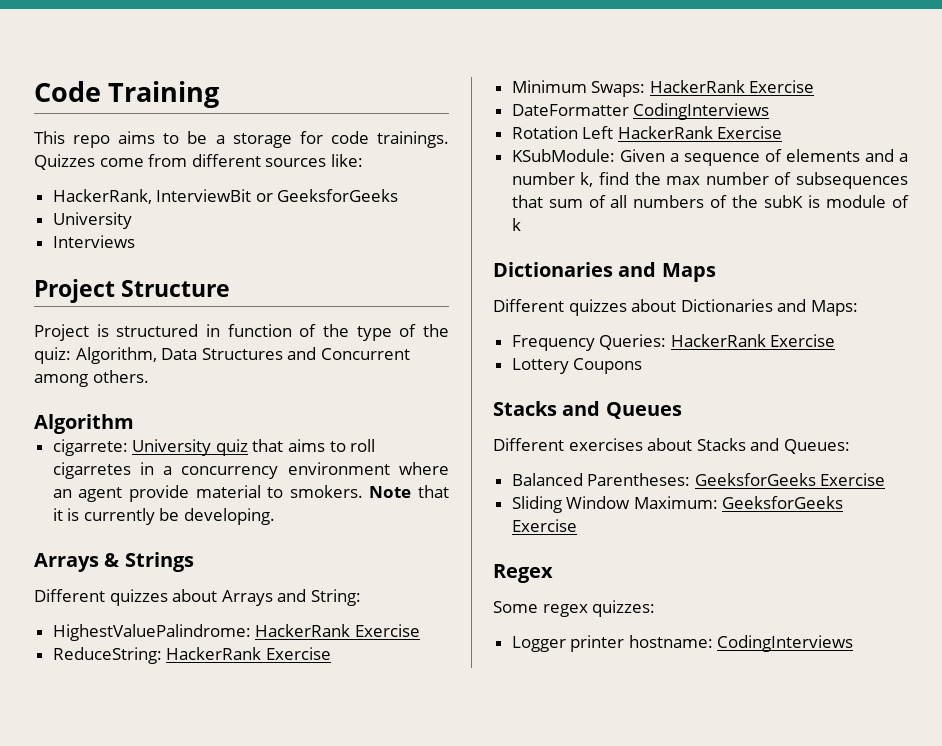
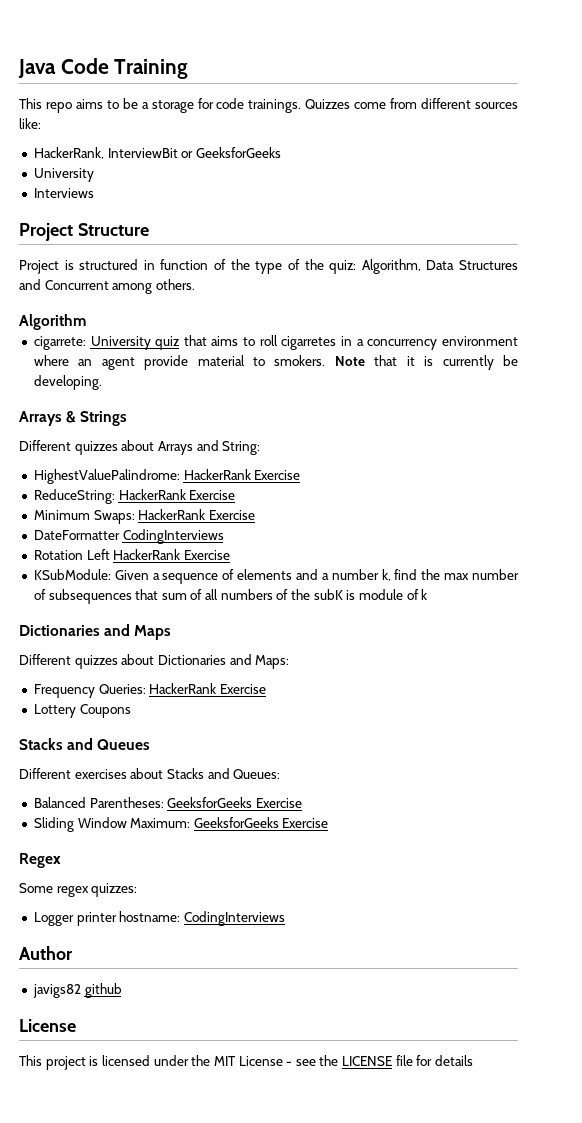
- Code Training
+ Java Code Training
+ Author
+ javigs82 github
+ License
+ This project is licensed under the MIT License - see the LICENSE file for details

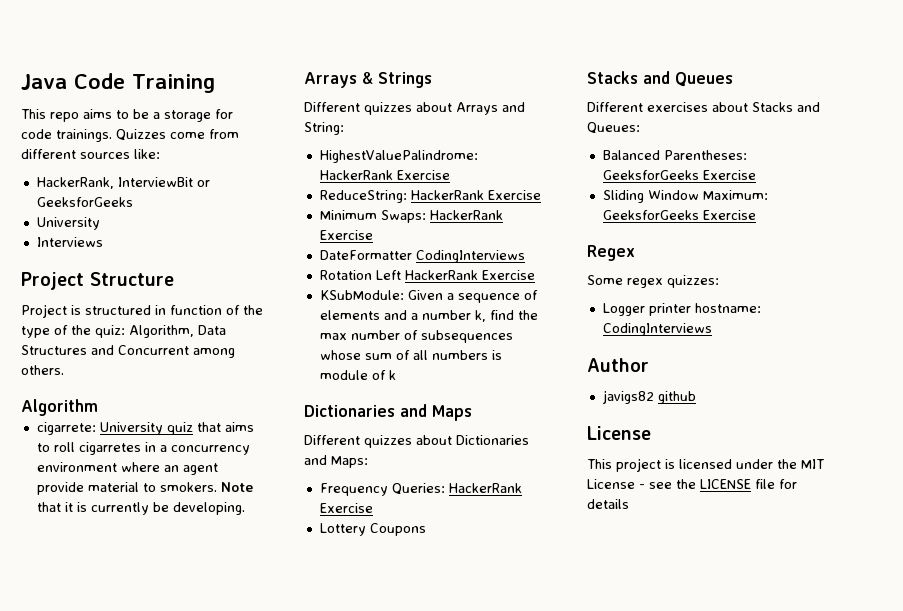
- KSubModule: Given a sequence of elements and a number k, find the max number of subsequences that sum of all numbers of the subK is module of k
+ KSubModule: Given a sequence of elements and a number k, find the max number of subsequences whose sum of all numbers is module of k

